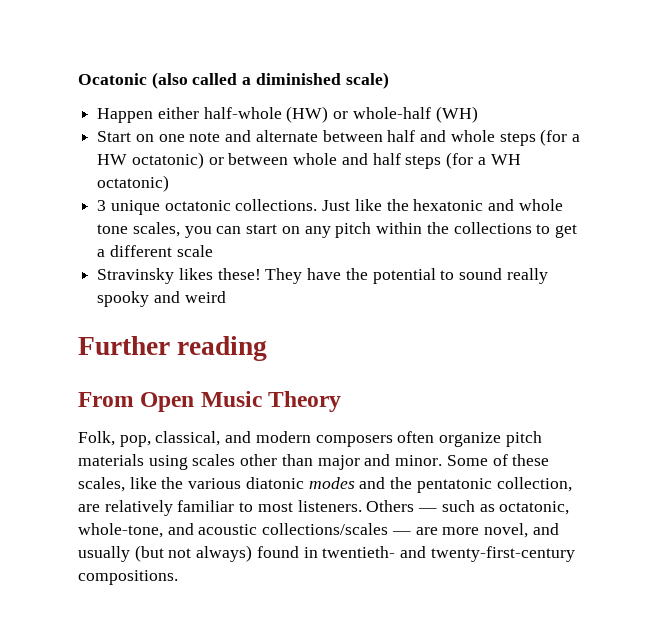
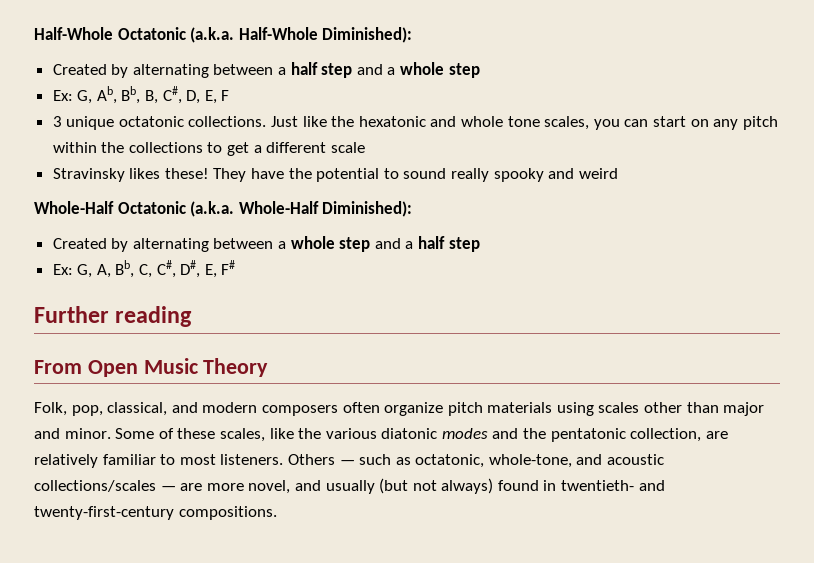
- Ocatonic (also called a diminished scale)
- Happen either half-whole (HW) or whole-half (WH)
- Start on one note and alternate between half and whole steps (for a HW octatonic) or between whole and half steps (for a WH octatonic)
+ Half-Whole Octatonic (a.k.a. Half-Whole Diminished):
+ Created by alternating between a half step and a whole step
+ Ex: G, Ab, Bb, B, C#, D, E, F
+ Whole-Half Octatonic (a.k.a. Whole-Half Diminished):
+ Created by alternating between a whole step and a half step
+ Ex: G, A, Bb, C, C#, D#, E, F#

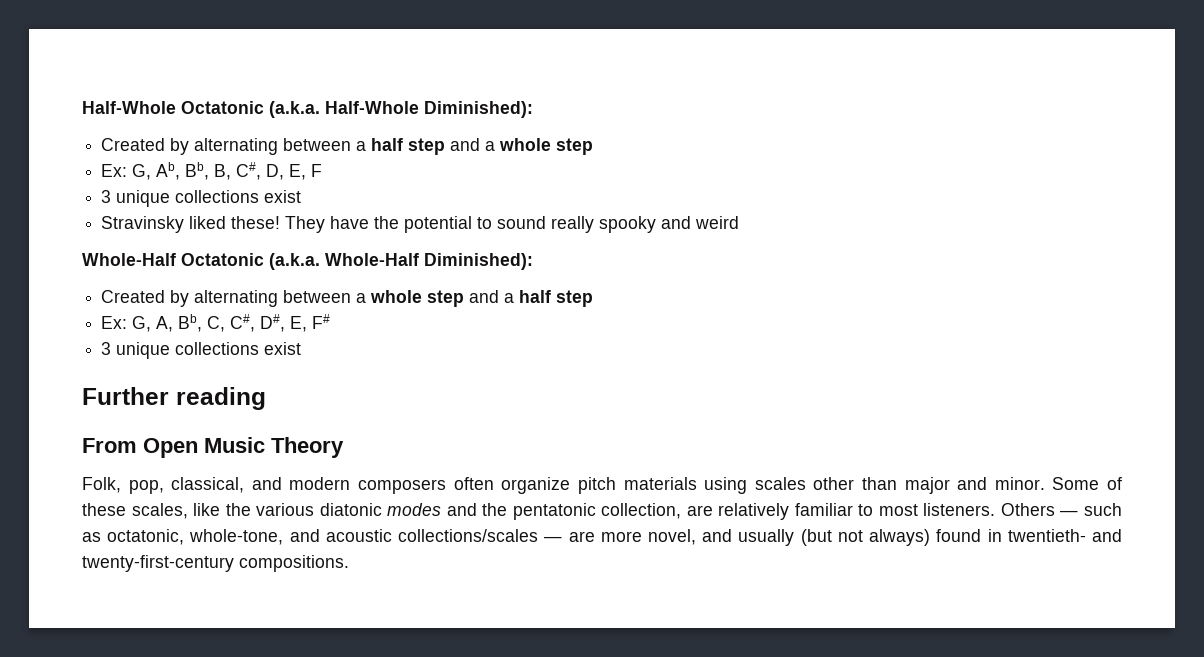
  Ex: G, Ab, Bb, B, C#, D, E, F
- 3 unique octatonic collections. Just like the hexatonic and whole tone scales, you can start on any pitch within the collections to get a different scale
+ 3 unique collections exist
- Stravinsky likes these!
+ Stravinsky liked these!
  Ex: G, A, Bb, C, C#, D#, E, F#
+ 3 unique collections exist

